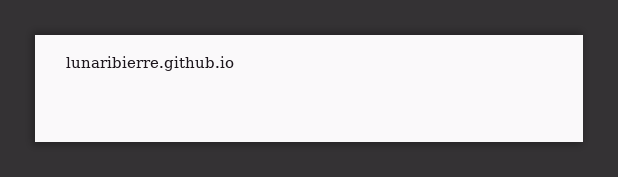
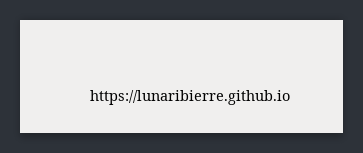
- lunaribierre.github.io
+ https://lunaribierre.github.io

